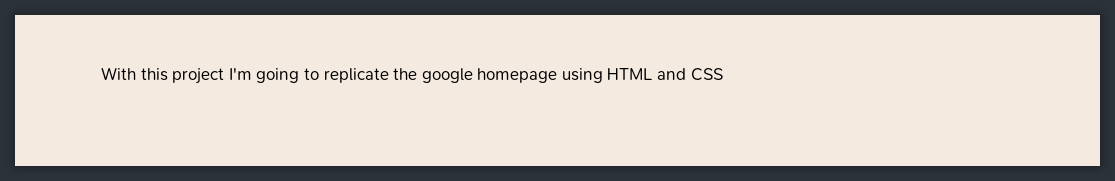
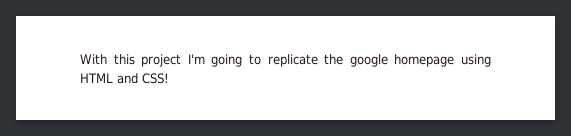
- With this project I'm going to replicate the google homepage using HTML and CSS
+ With this project I'm going to replicate the google homepage using HTML and CSS!

